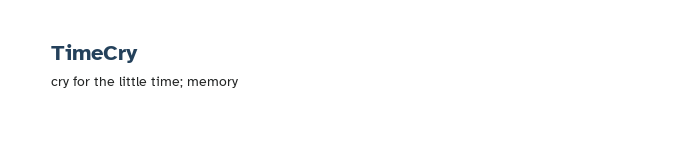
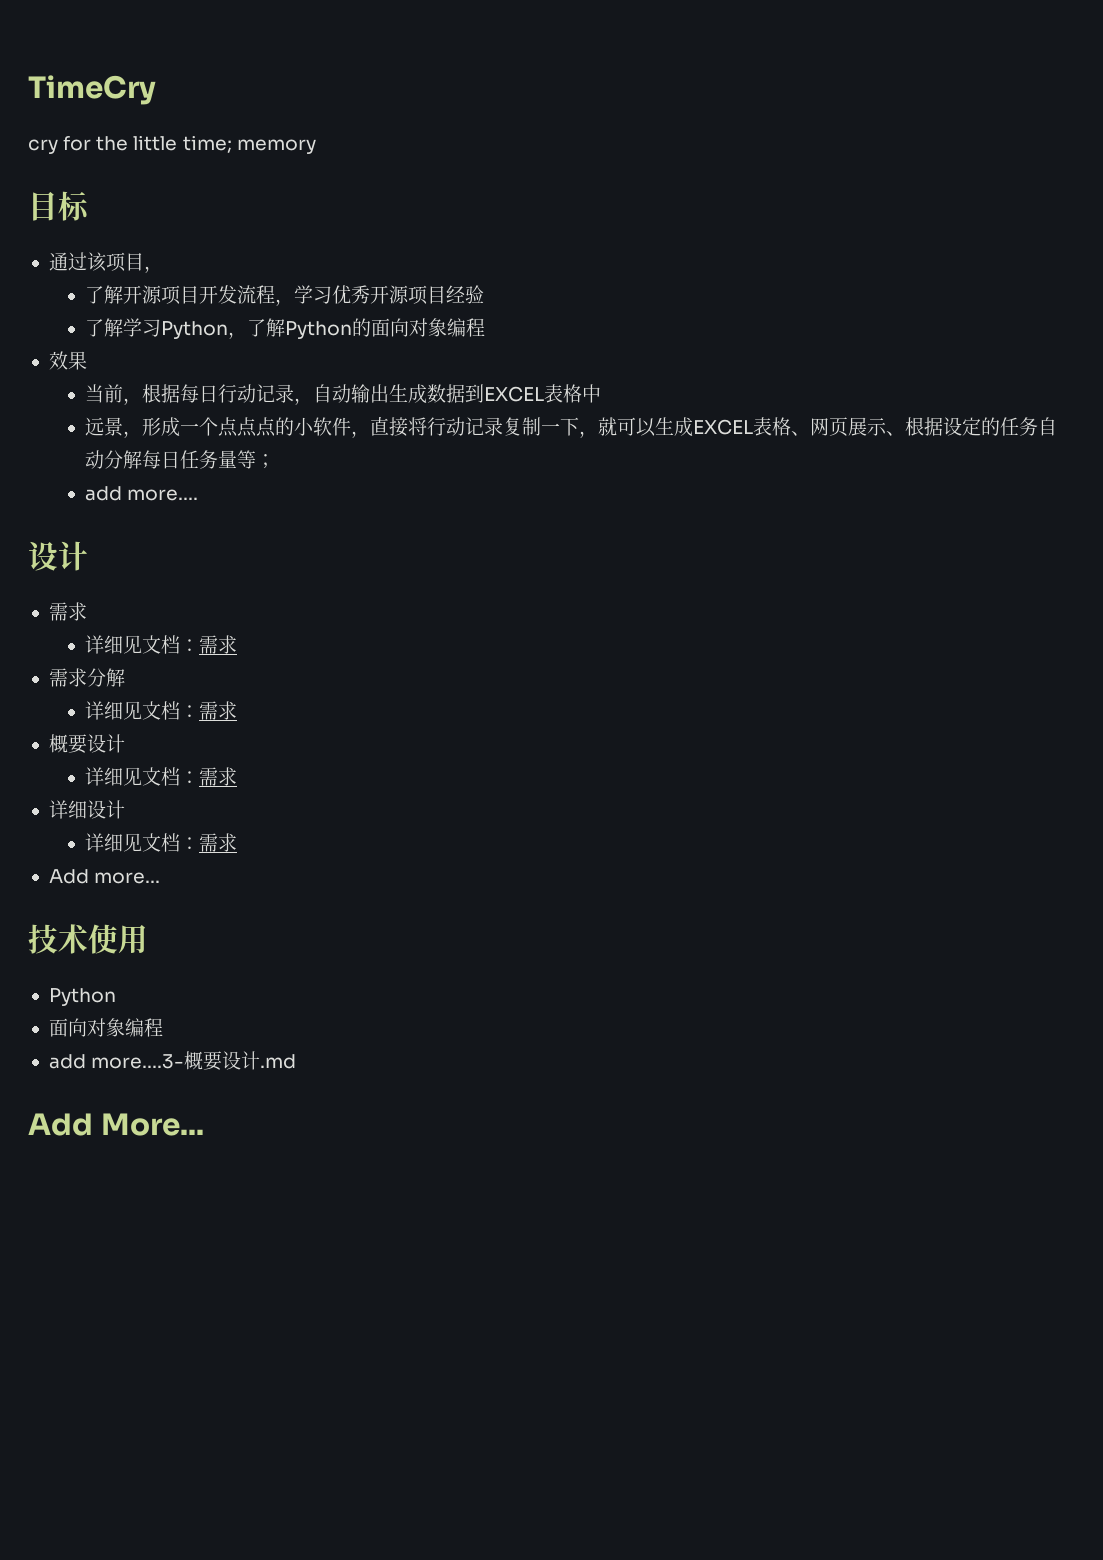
+ 目标
+ 通过该项目，
+ 了解开源项目开发流程，学习优秀开源项目经验
+ 了解学习Python，了解Python的面向对象编程
+ 效果
+ 当前，根据每日行动记录，自动输出生成数据到EXCEL表格中
+ 远景，形成一个点点点的小软件，直接将行动记录复制一下，就可以生成EXCEL表格、网页展示、根据设定的任务自动分解每日任务量等；
+ add more....
+ 设计
+ 需求
+ 详细见文档：需求
+ 需求分解
+ 详细见文档：需求
+ 概要设计
+ 详细见文档：需求
+ 详细设计
+ 详细见文档：需求
+ Add more...
+ 技术使用
+ Python
+ 面向对象编程
+ add more....3-概要设计.md
+ Add More...

